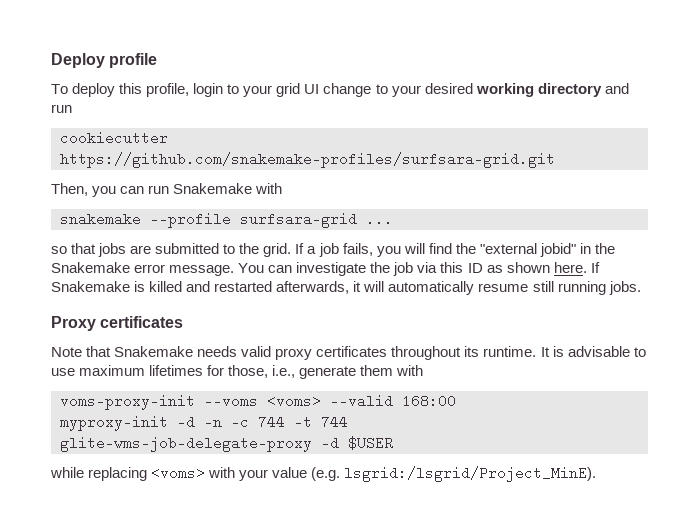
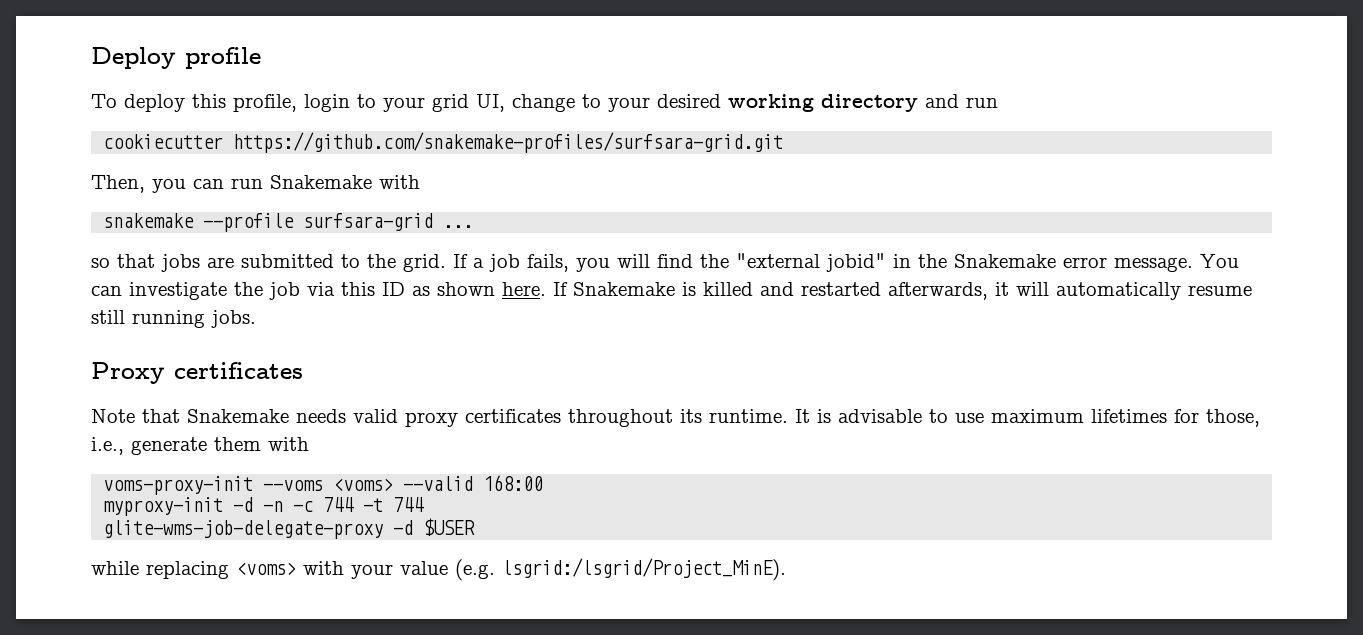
- To deploy this profile, login to your grid UI change to your desired working directory and run
+ To deploy this profile, login to your grid UI, change to your desired working directory and run

